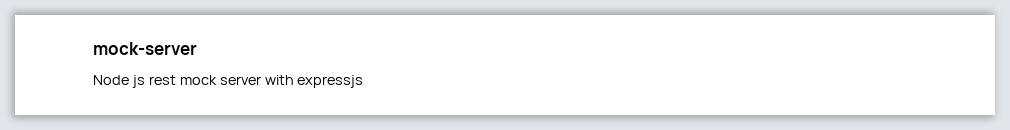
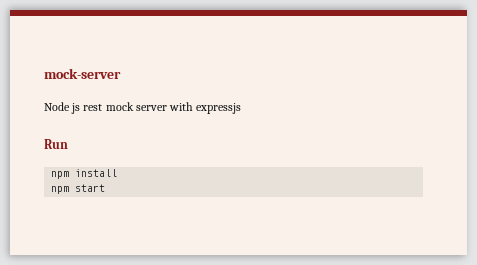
+ Run
+ npm install
+ npm start

